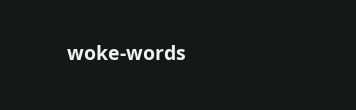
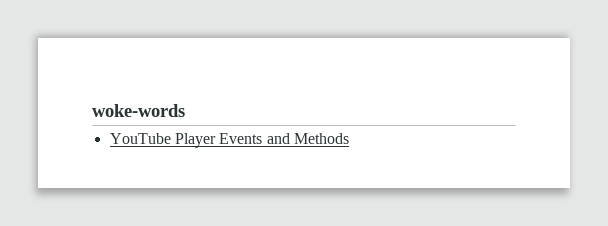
+ YouTube Player Events and Methods

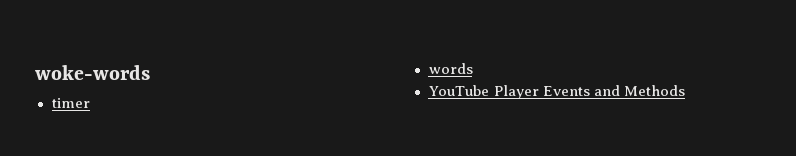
+ timer
+ words

